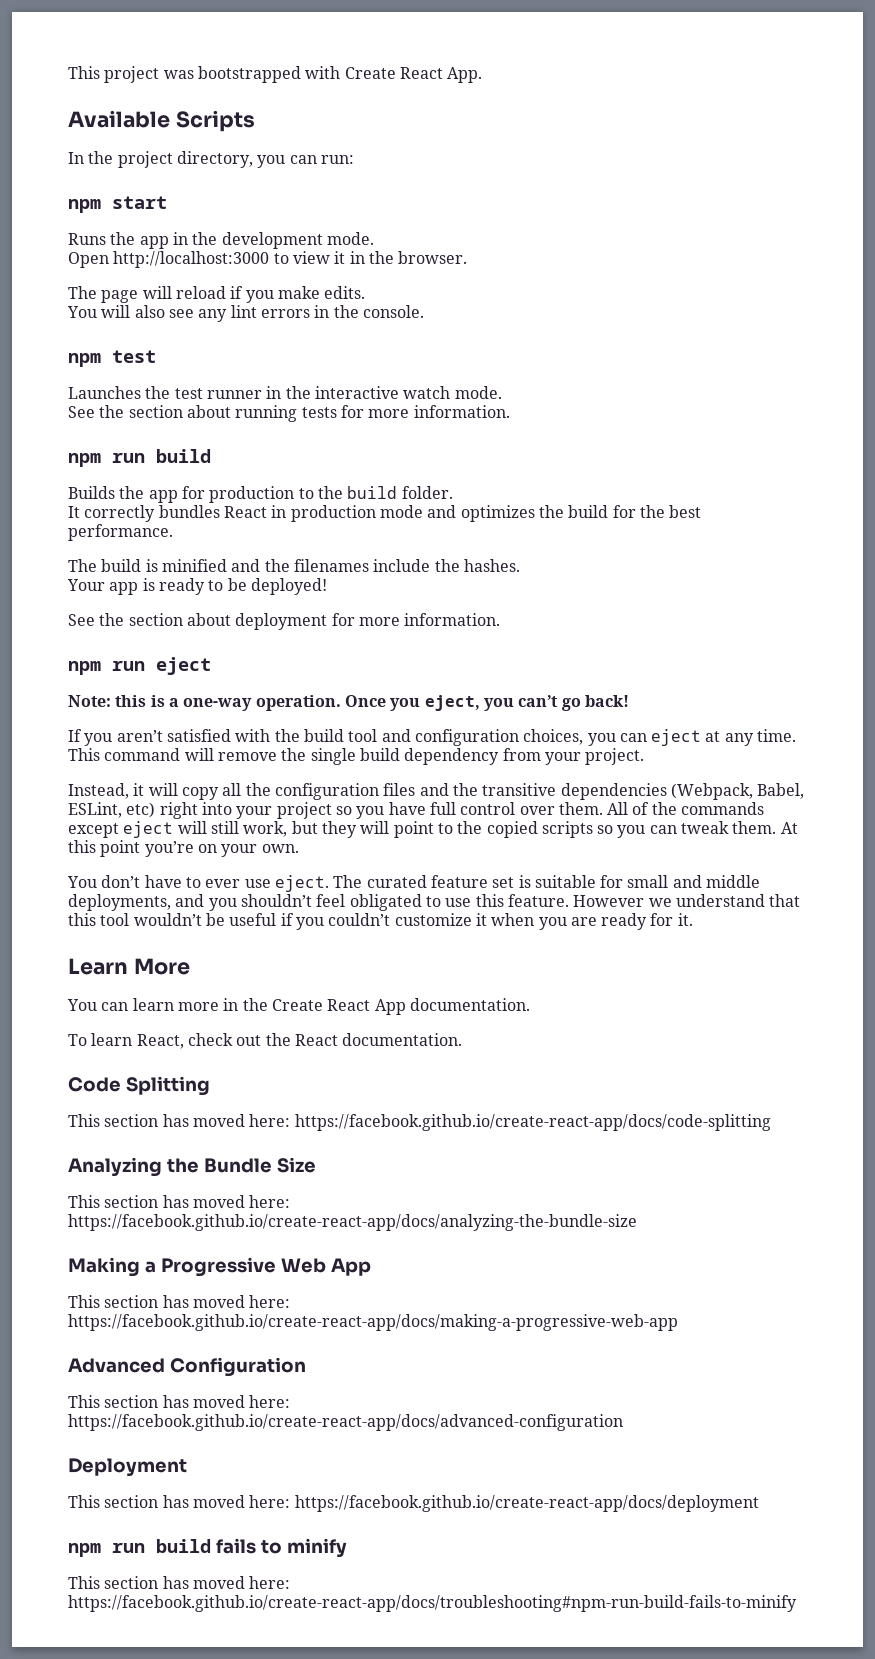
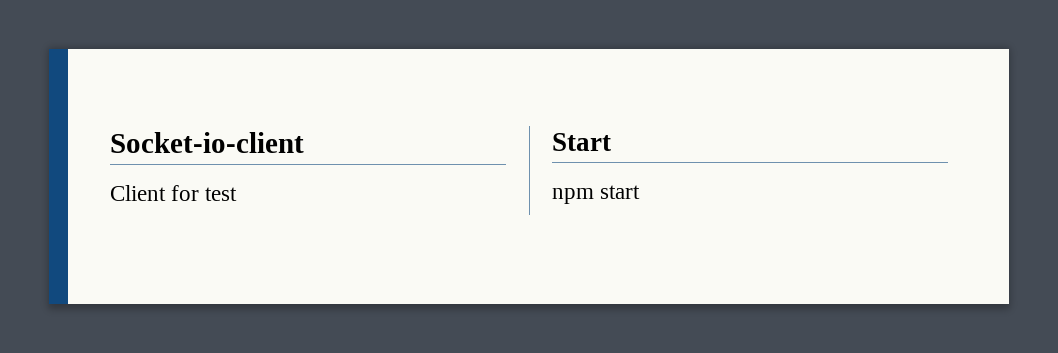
- This project was bootstrapped with Create React App.
- Available Scripts
- In the project directory, you can run:
+ Socket-io-client
+ Client for test
+ Start
  npm start
- Runs the app in the development mode.
- Open http://localhost:3000 to view it in the browser.
- The page will reload if you make edits.
- You will also see any lint errors in the console.
- npm test
- Launches the test runner in the interactive watch mode.
- See the section about running tests for more information.
- npm run build
- Builds the app for production to the build folder.
- It correctly bundles React in production mode and optimizes the build for the best performance.
- The build is minified and the filenames include the hashes.
- Your app is ready to be deployed!
- See the section about deployment for more information.
- npm run eject
- Note: this is a one-way operation. Once you eject, you can’t go back!
- If you aren’t satisfied with the build tool and configuration choices, you can eject at any time. This command will remove the single build dependency from your project.
- Instead, it will copy all the configuration files and the transitive dependencies (Webpack, Babel, ESLint, etc) right into your project so you have full control over them. All of the commands except eject will still work, but they will point to the copied scripts so you can tweak them. At this point you’re on your own.
- You don’t have to ever use eject. The curated feature set is suitable for small and middle deployments, and you shouldn’t feel obligated to use this feature. However we understand that this tool wouldn’t be useful if you couldn’t customize it when you are ready for it.
- Learn More
- You can learn more in the Create React App documentation.
- To learn React, check out the React documentation.
- Code Splitting
- This section has moved here: https://facebook.github.io/create-react-app/docs/code-splitting
- Analyzing the Bundle Size
- This section has moved here: https://facebook.github.io/create-react-app/docs/analyzing-the-bundle-size
- Making a Progressive Web App
- This section has moved here: https://facebook.github.io/create-react-app/docs/making-a-progressive-web-app
- Advanced Configuration
- This section has moved here: https://facebook.github.io/create-react-app/docs/advanced-configuration
- Deployment
- This section has moved here: https://facebook.github.io/create-react-app/docs/deployment
- npm run build fails to minify
- This section has moved here: https://facebook.github.io/create-react-app/docs/troubleshooting#npm-run-build-fails-to-minify

